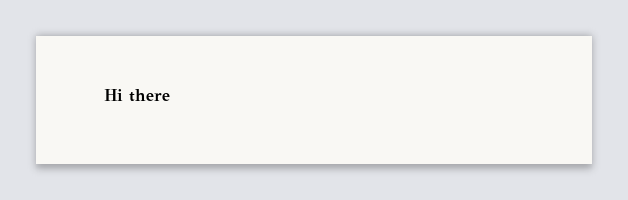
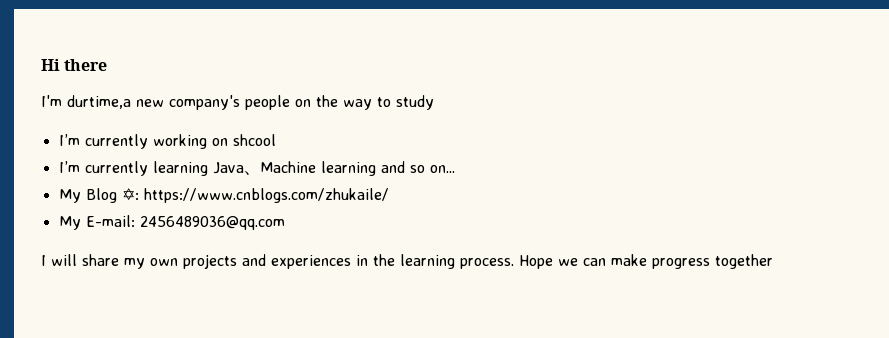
+ I'm durtime,a new company's people on the way to study
+ I’m currently working on shcool
+ I’m currently learning Java、Machine learning and so on...
+ My Blog ✡: https://www.cnblogs.com/zhukaile/
+ My E-mail: 2456489036@qq.com
+ I will share my own projects and experiences in the learning process. Hope we can make progress together

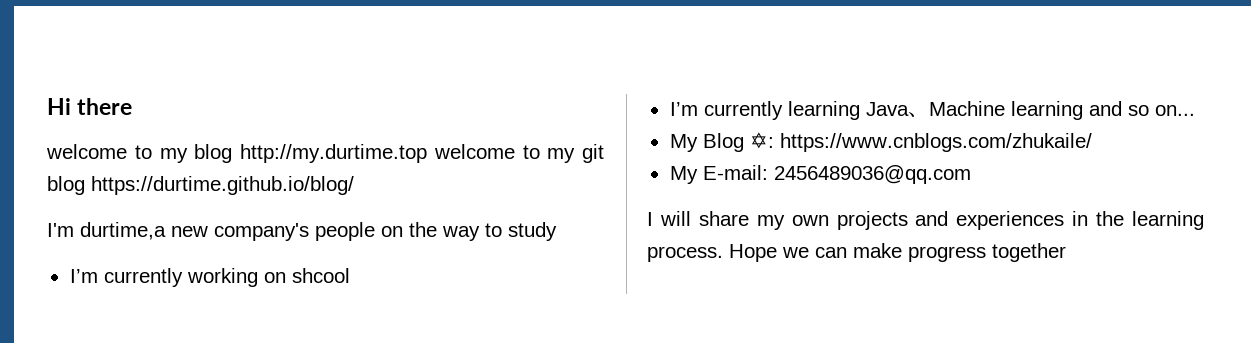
+ welcome to my blog http://my.durtime.top welcome to my git blog https://durtime.github.io/blog/

